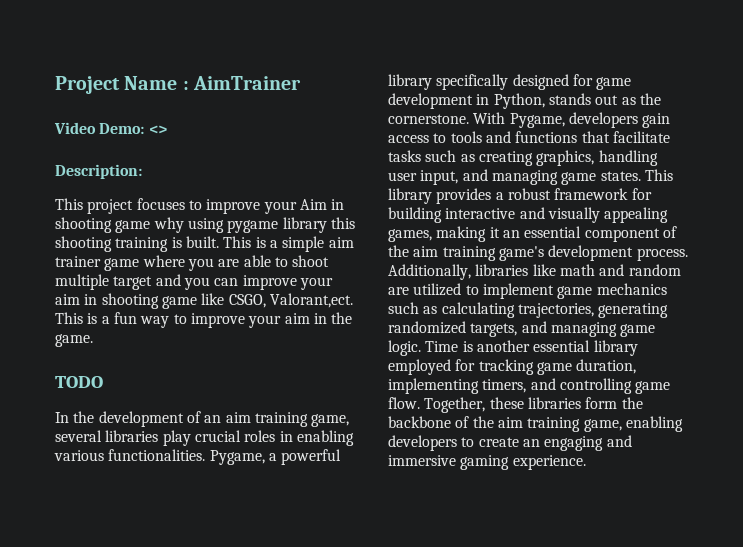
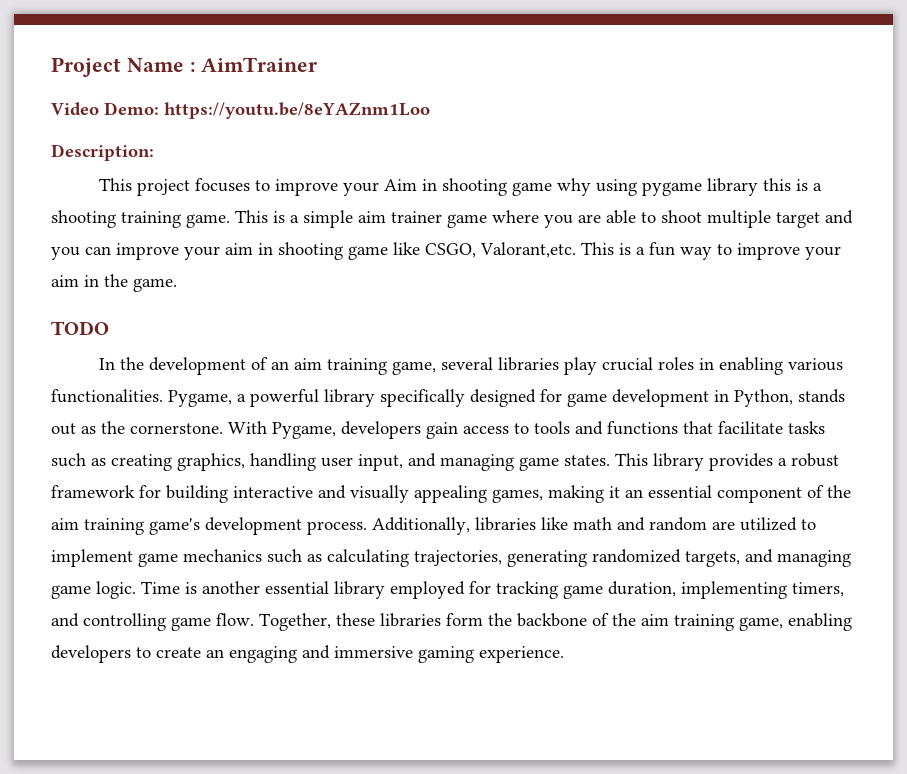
- Video Demo: <>
+ Video Demo: https://youtu.be/8eYAZnm1Loo
- This project focuses to improve your Aim in shooting game why using pygame library this shooting training is built.
+ This project focuses to improve your Aim in shooting game why using pygame library this is a shooting training game.
- This is a simple aim trainer game where you are able to shoot multiple target and you can improve your aim in shooting game like CSGO, Valorant,ect.
+ This is a simple aim trainer game where you are able to shoot multiple target and you can improve your aim in shooting game like CSGO, Valorant,etc.

